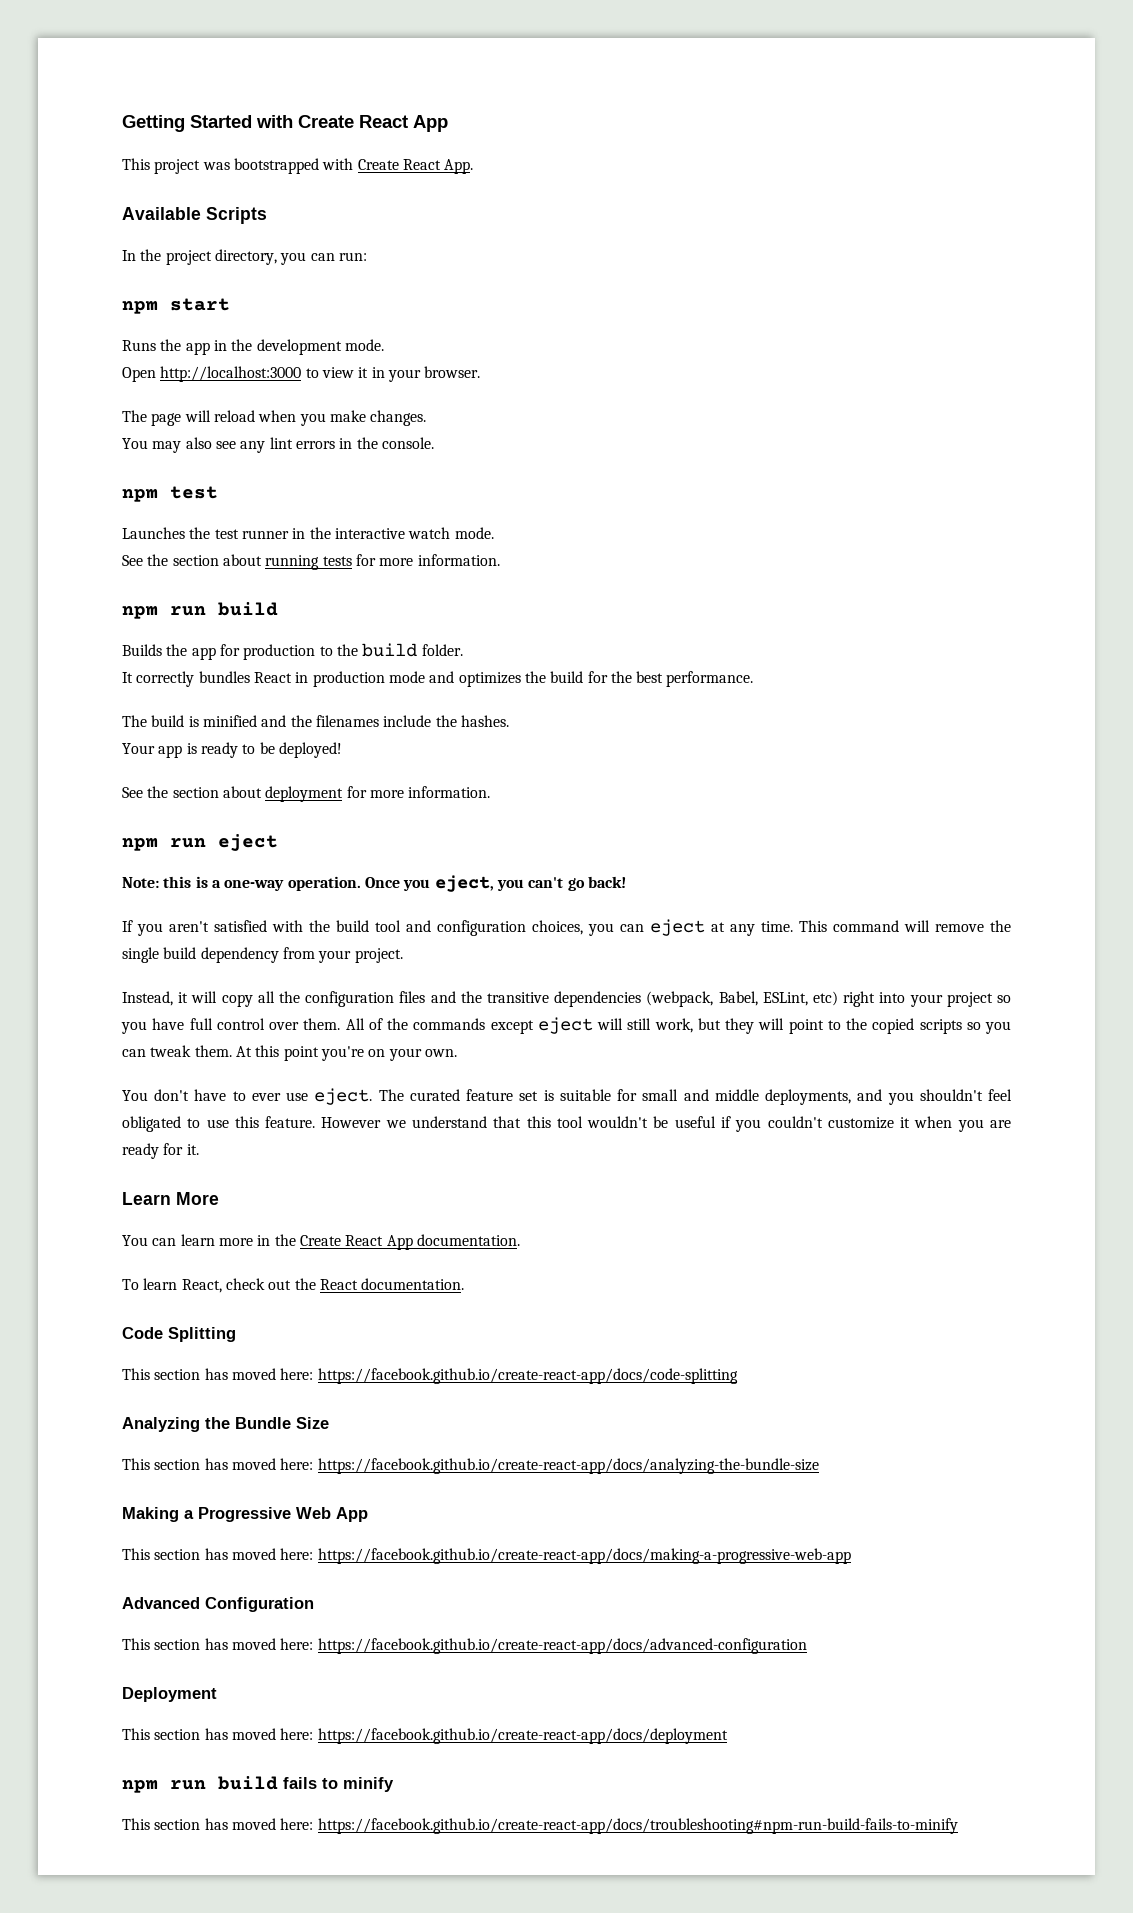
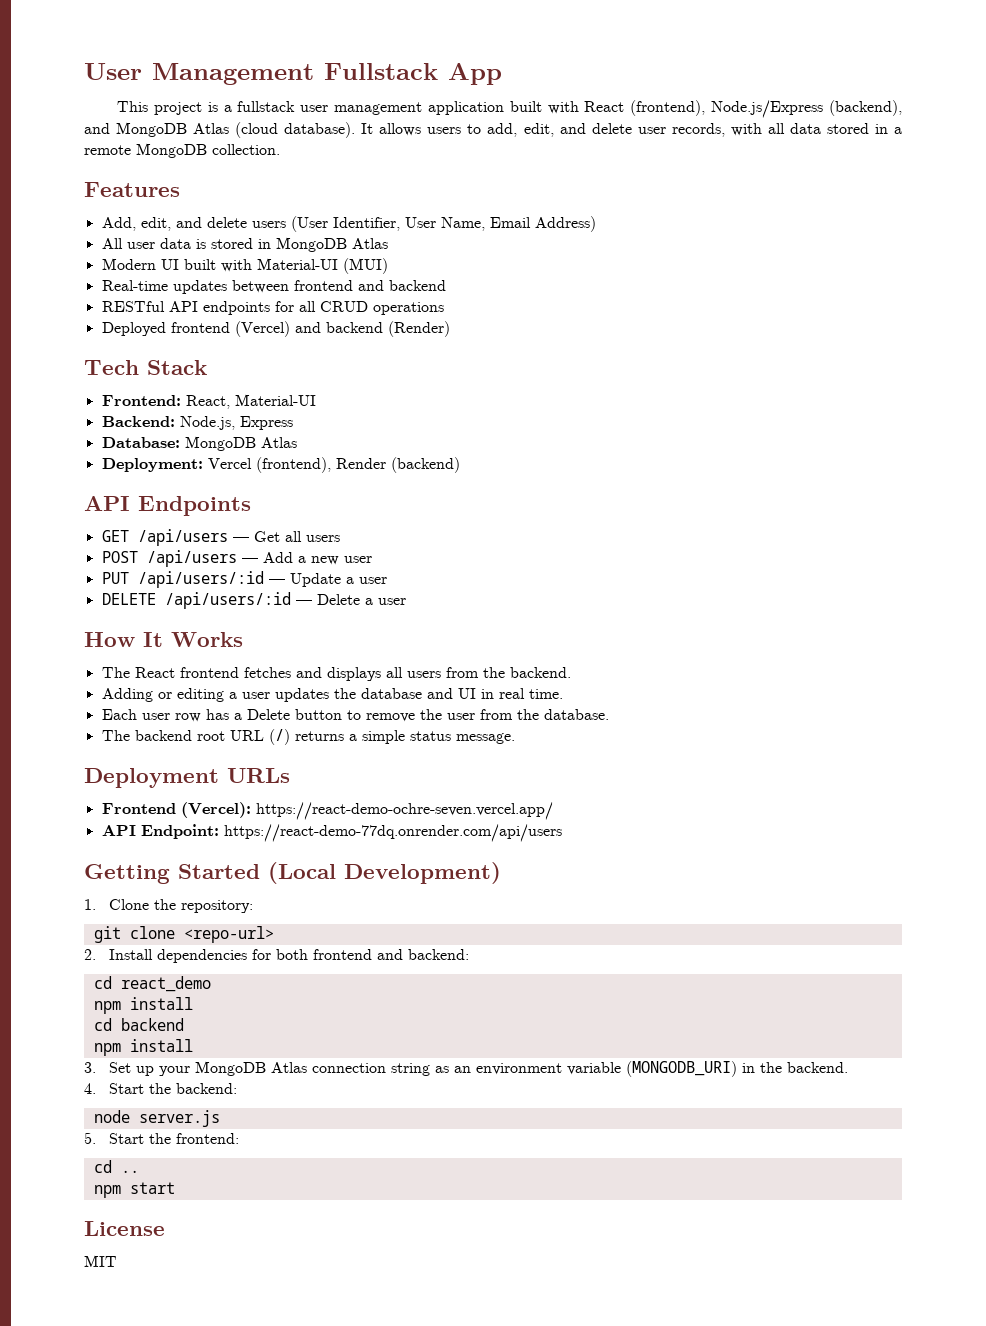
- Getting Started with Create React App
- This project was bootstrapped with Create React App.
- Available Scripts
- In the project directory, you can run:
+ User Management Fullstack App
+ This project is a fullstack user management application built with React (frontend), Node.js/Express (backend), and MongoDB Atlas (cloud database). It allows users to add, edit, and delete user records, with all data stored in a remote MongoDB collection.
+ Features
+ Add, edit, and delete users (User Identifier, User Name, Email Address)
+ All user data is stored in MongoDB Atlas
+ Modern UI built with Material-UI (MUI)
+ Real-time updates between frontend and backend
+ RESTful API endpoints for all CRUD operations
+ Deployed frontend (Vercel) and backend (Render)
+ Tech Stack
+ Frontend: React, Material-UI
+ Backend: Node.js, Express
+ Database: MongoDB Atlas
+ Deployment: Vercel (frontend), Render (backend)
+ API Endpoints
+ GET /api/users — Get all users
+ POST /api/users — Add a new user
+ PUT /api/users/:id — Update a user
+ DELETE /api/users/:id — Delete a user
+ How It Works
+ The React frontend fetches and displays all users from the backend.
+ Adding or editing a user updates the database and UI in real time.
+ Each user row has a Delete button to remove the user from the database.
+ The backend root URL (/) returns a simple status message.
+ Deployment URLs
+ Frontend (Vercel): https://react-demo-ochre-seven.vercel.app/
+ API Endpoint: https://react-demo-77dq.onrender.com/api/users
+ Getting Started (Local Development)
+ 1. Clone the repository:
+ git clone <repo-url>
+ 2. Install dependencies for both frontend and backend:
+ cd react_demo
+ npm install
+ cd backend
+ npm install
+ 3. Set up your MongoDB Atlas connection string as an environment variable (MONGODB_URI) in the backend.
+ 4. Start the backend:
+ node server.js
+ 5. Start the frontend:
+ cd ..
  npm start
- Runs the app in the development mode.
- Open http://localhost:3000 to view it in your browser.
- The page will reload when you make changes.
- You may also see any lint errors in the console.
- npm test
- Launches the test runner in the interactive watch mode.
- See the section about running tests for more information.
- npm run build
- Builds the app for production to the build folder.
- It correctly bundles React in production mode and optimizes the build for the best performance.
- The build is minified and the filenames include the hashes.
- Your app is ready to be deployed!
- See the section about deployment for more information.
- npm run eject
- Note: this is a one-way operation. Once you eject, you can't go back!
- If you aren't satisfied with the build tool and configuration choices, you can eject at any time. This command will remove the single build dependency from your project.
- Instead, it will copy all the configuration files and the transitive dependencies (webpack, Babel, ESLint, etc) right into your project so you have full control over them. All of the commands except eject will still work, but they will point to the copied scripts so you can tweak them. At this point you're on your own.
- You don't have to ever use eject. The curated feature set is suitable for small and middle deployments, and you shouldn't feel obligated to use this feature. However we understand that this tool wouldn't be useful if you couldn't customize it when you are ready for it.
- Learn More
- You can learn more in the Create React App documentation.
- To learn React, check out the React documentation.
- Code Splitting
- This section has moved here: https://facebook.github.io/create-react-app/docs/code-splitting
- Analyzing the Bundle Size
- This section has moved here: https://facebook.github.io/create-react-app/docs/analyzing-the-bundle-size
- Making a Progressive Web App
- This section has moved here: https://facebook.github.io/create-react-app/docs/making-a-progressive-web-app
- Advanced Configuration
- This section has moved here: https://facebook.github.io/create-react-app/docs/advanced-configuration
- Deployment
- This section has moved here: https://facebook.github.io/create-react-app/docs/deployment
- npm run build fails to minify
- This section has moved here: https://facebook.github.io/create-react-app/docs/troubleshooting#npm-run-build-fails-to-minify
+ License
+ MIT

